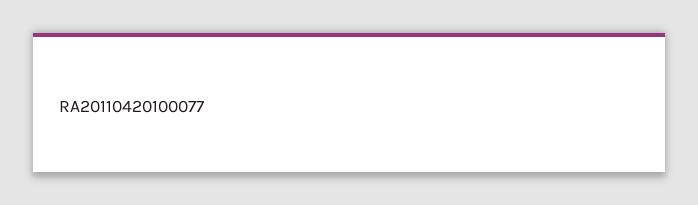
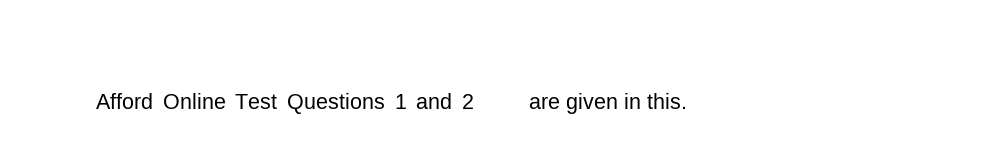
- RA20110420100077
+ Afford Online Test Questions 1 and 2 are given in this.

